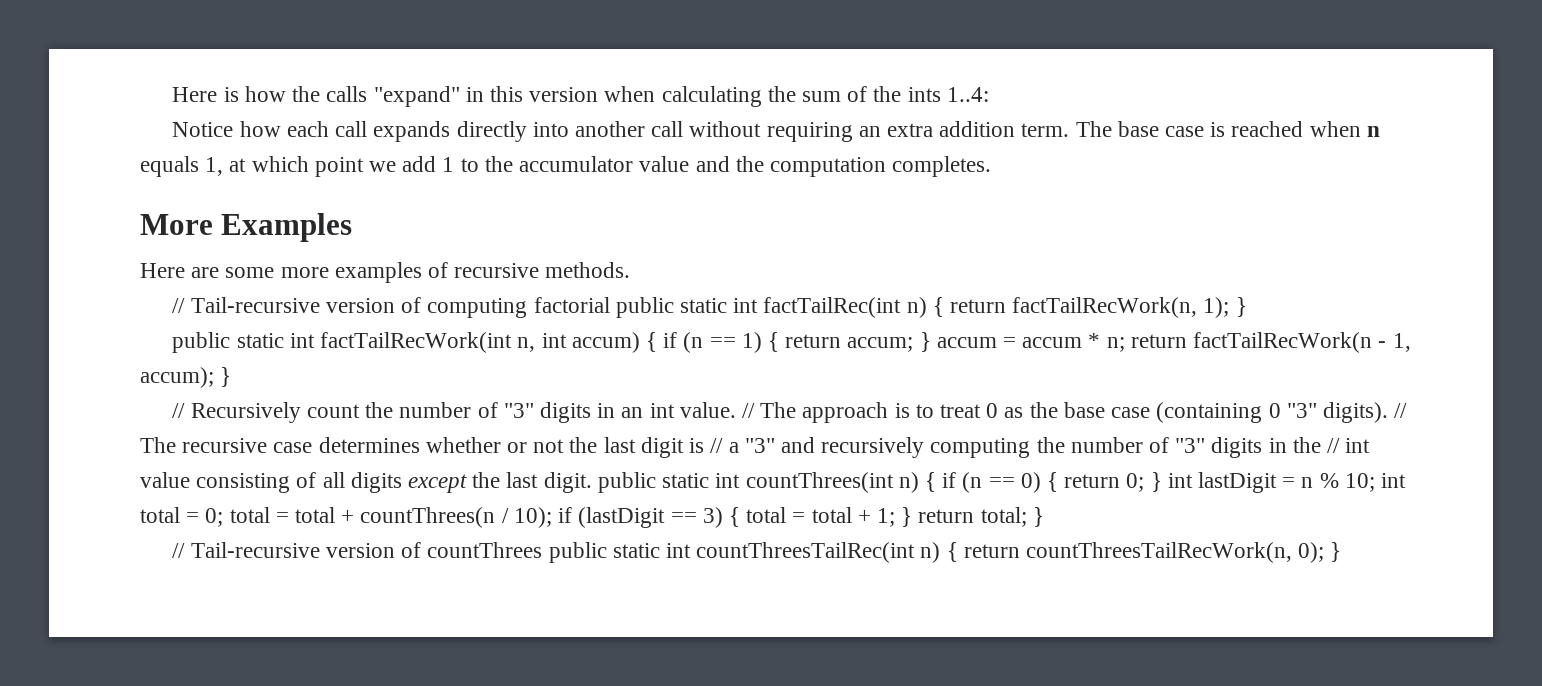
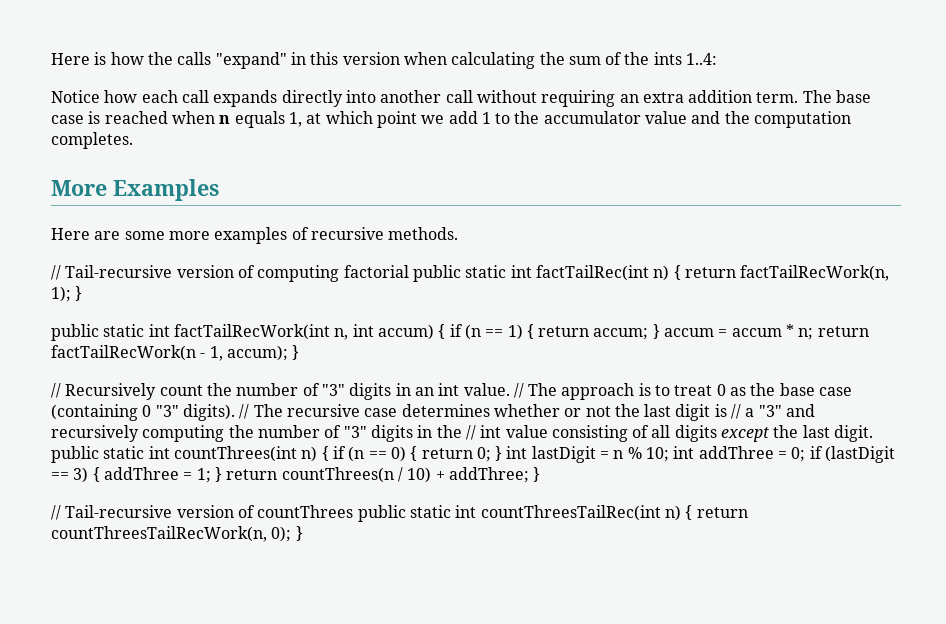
- int total = 0;
+ int addThree = 0;
- total = total + countThrees(n / 10);
- if (lastDigit == 3) { total = total + 1; } return total;
+ if (lastDigit == 3) { addThree = 1; } return countThrees(n / 10) + addThree;

